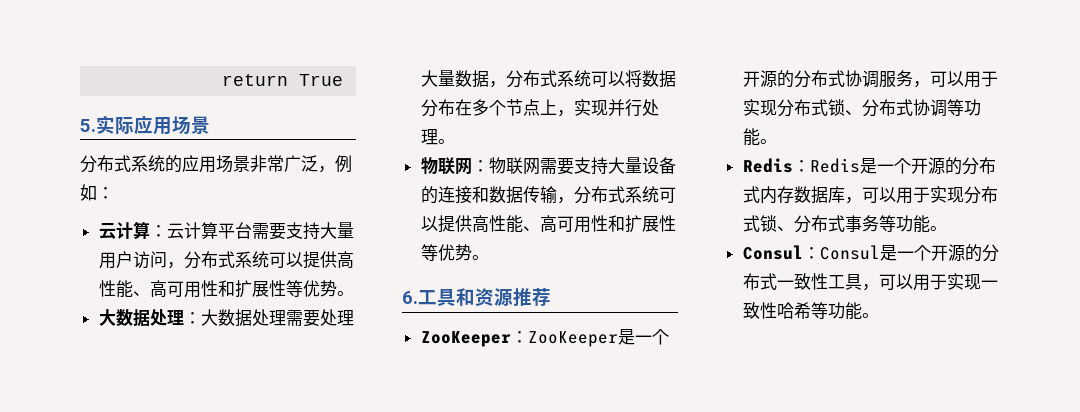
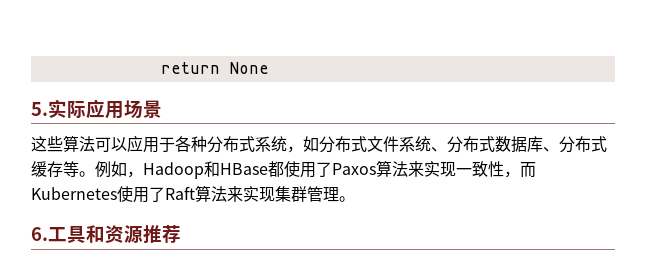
- return True
+ return None
- 分布式系统的应用场景非常广泛，例如：
- 云计算：云计算平台需要支持大量用户访问，分布式系统可以提供高性能、高可用性和扩展性等优势。
- 大数据处理：大数据处理需要处理大量数据，分布式系统可以将数据分布在多个节点上，实现并行处理。
- 物联网：物联网需要支持大量设备的连接和数据传输，分布式系统可以提供高性能、高可用性和扩展性等优势。
+ 这些算法可以应用于各种分布式系统，如分布式文件系统、分布式数据库、分布式缓存等。例如，Hadoop和HBase都使用了Paxos算法来实现一致性，而Kubernetes使用了Raft算法来实现集群管理。
- ZooKeeper：ZooKeeper是一个开源的分布式协调服务，可以用于实现分布式锁、分布式协调等功能。
- Redis：Redis是一个开源的分布式内存数据库，可以用于实现分布式锁、分布式事务等功能。
- Consul：Consul是一个开源的分布式一致性工具，可以用于实现一致性哈希等功能。

